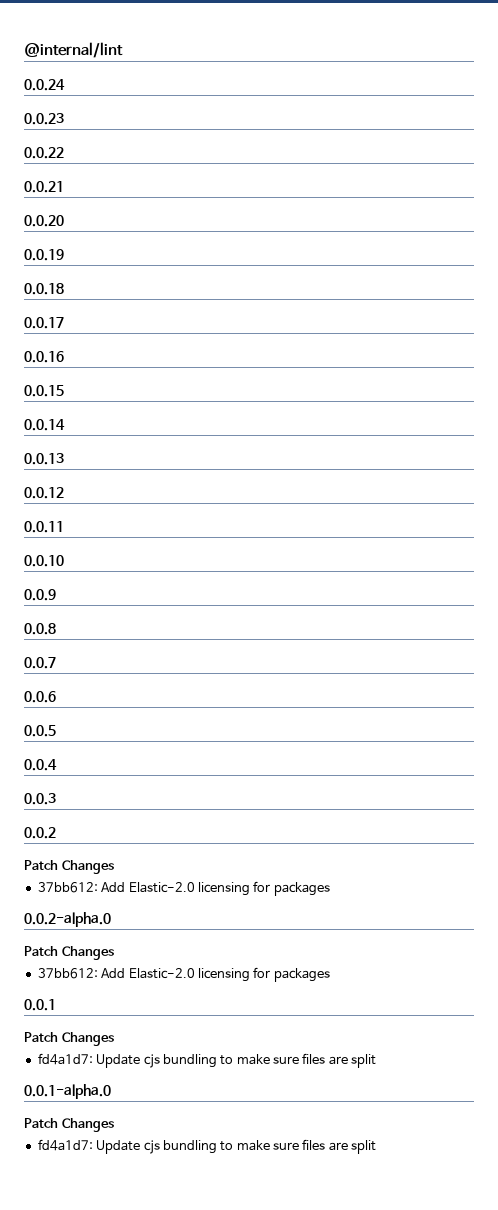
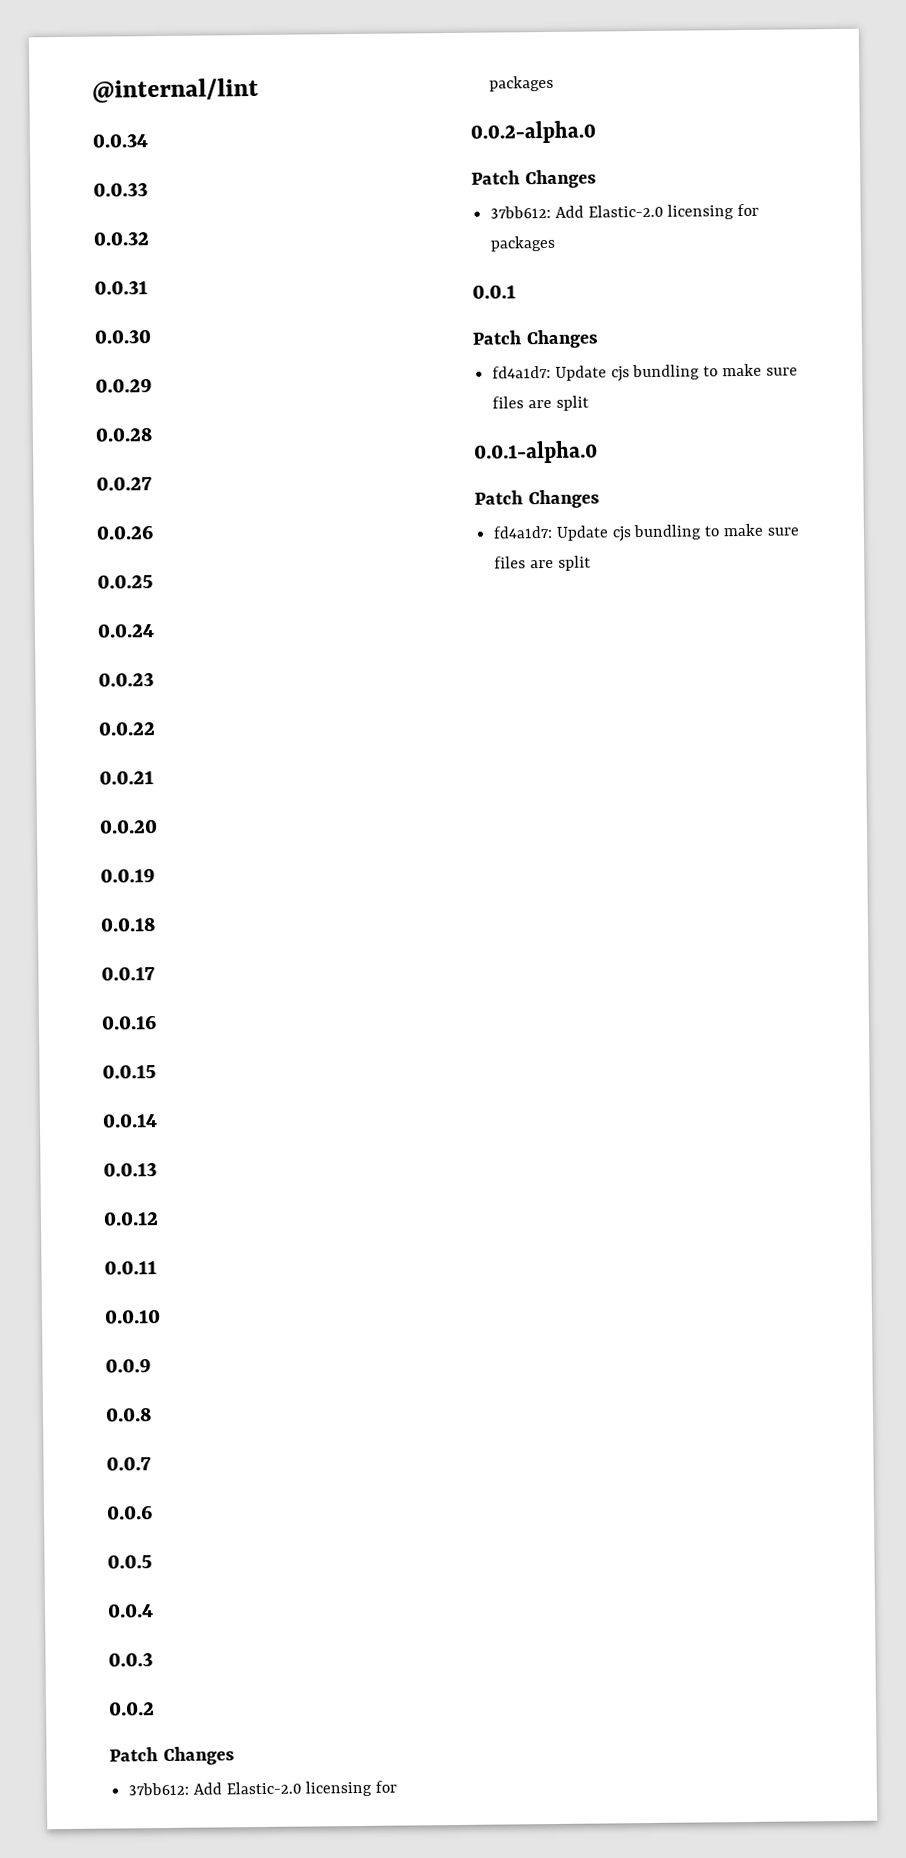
+ 0.0.34
+ 0.0.33
+ 0.0.32
+ 0.0.31
+ 0.0.30
+ 0.0.29
+ 0.0.28
+ 0.0.27
+ 0.0.26
+ 0.0.25

